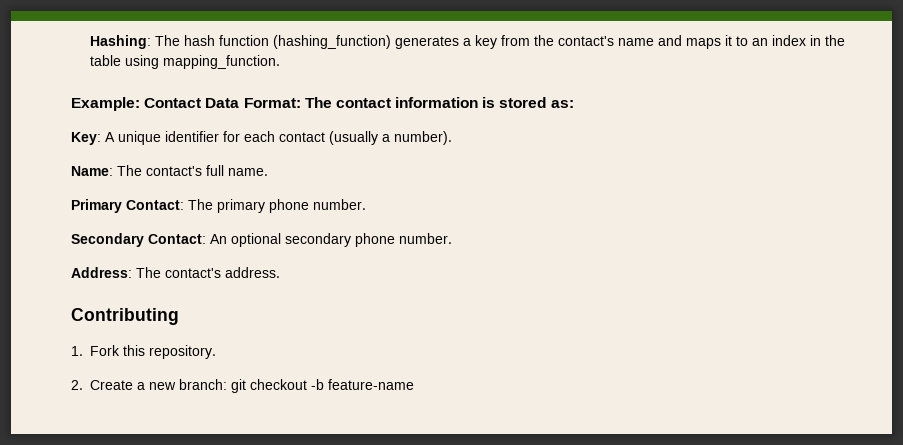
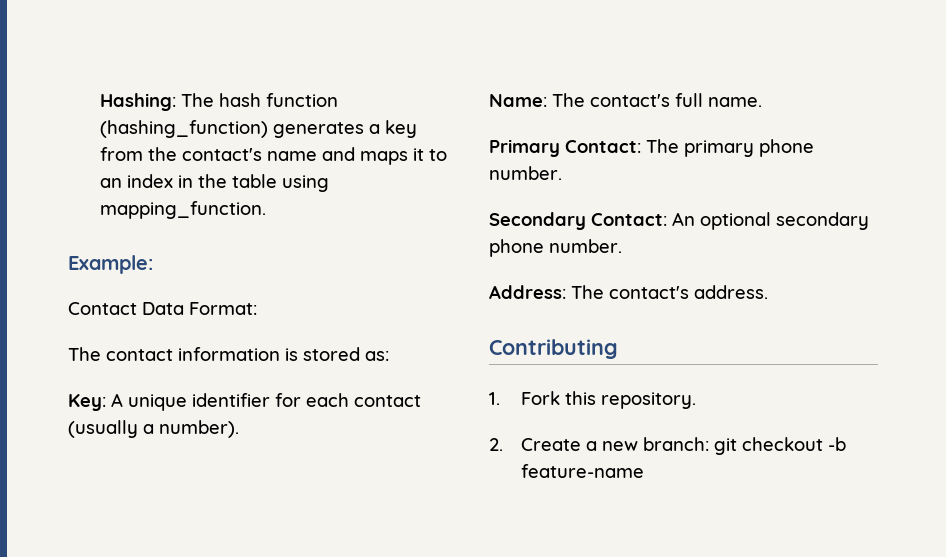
- Example: Contact Data Format: The contact information is stored as:
+ Example:
+ Contact Data Format:
+ The contact information is stored as:

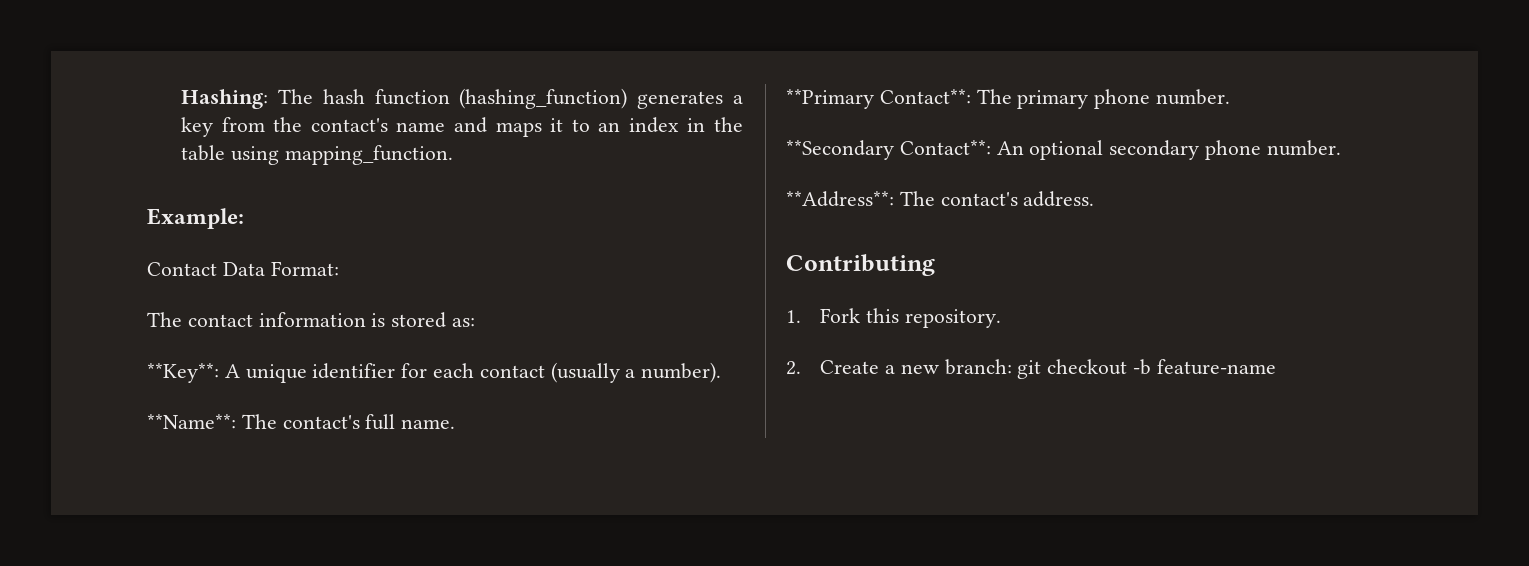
- Key: A unique identifier for each contact (usually a number).
+ **Key**: A unique identifier for each contact (usually a number).
- Name: The contact's full name.
+ **Name**: The contact's full name.
- Primary Contact: The primary phone number.
+ **Primary Contact**: The primary phone number.
- Secondary Contact: An optional secondary phone number.
+ **Secondary Contact**: An optional secondary phone number.
- Address: The contact's address.
+ **Address**: The contact's address.

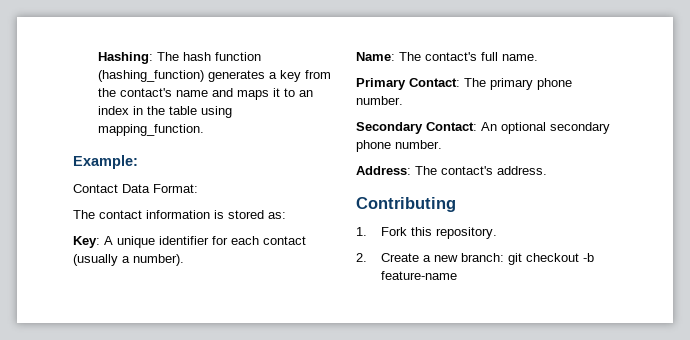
- **Key**: A unique identifier for each contact (usually a number).
+ Key: A unique identifier for each contact (usually a number).
- **Name**: The contact's full name.
+ Name: The contact's full name.
- **Primary Contact**: The primary phone number.
+ Primary Contact: The primary phone number.
- **Secondary Contact**: An optional secondary phone number.
+ Secondary Contact: An optional secondary phone number.
- **Address**: The contact's address.
+ Address: The contact's address.

